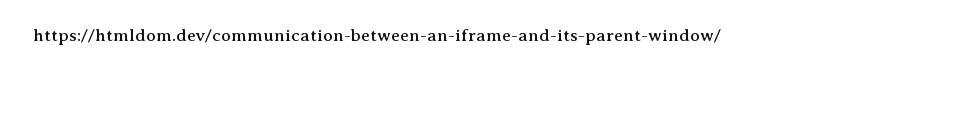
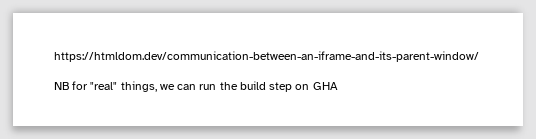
+ NB for "real" things, we can run the build step on GHA

